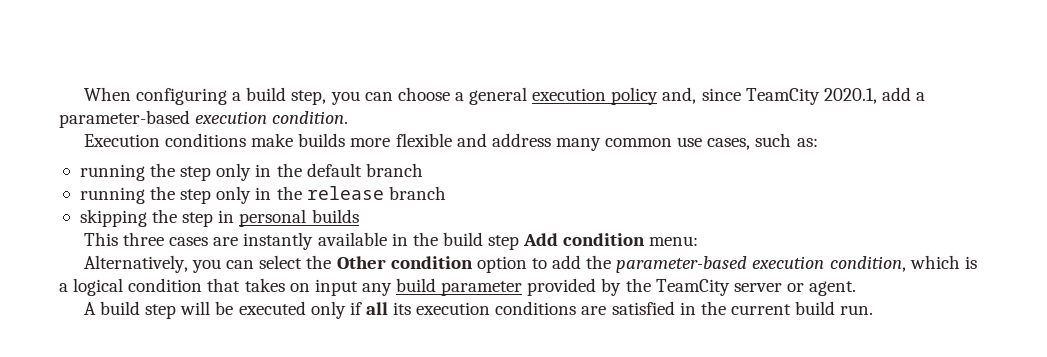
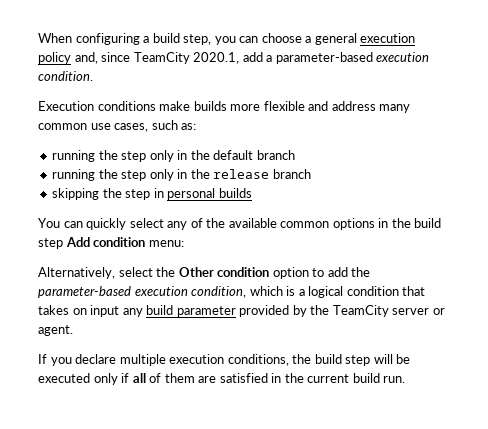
- This three cases are instantly available in the build step Add condition menu:
+ You can quickly select any of the available common options in the build step Add condition menu:
- Alternatively, you can select the Other condition option to add the parameter-based execution condition, which is a logical condition that takes on input any build parameter provided by the TeamCity server or agent.
+ Alternatively, select the Other condition option to add the parameter-based execution condition, which is a logical condition that takes on input any build parameter provided by the TeamCity server or agent.
- A build step will be executed only if all its execution conditions are satisfied in the current build run.
+ If you declare multiple execution conditions, the build step will be executed only if all of them are satisfied in the current build run.

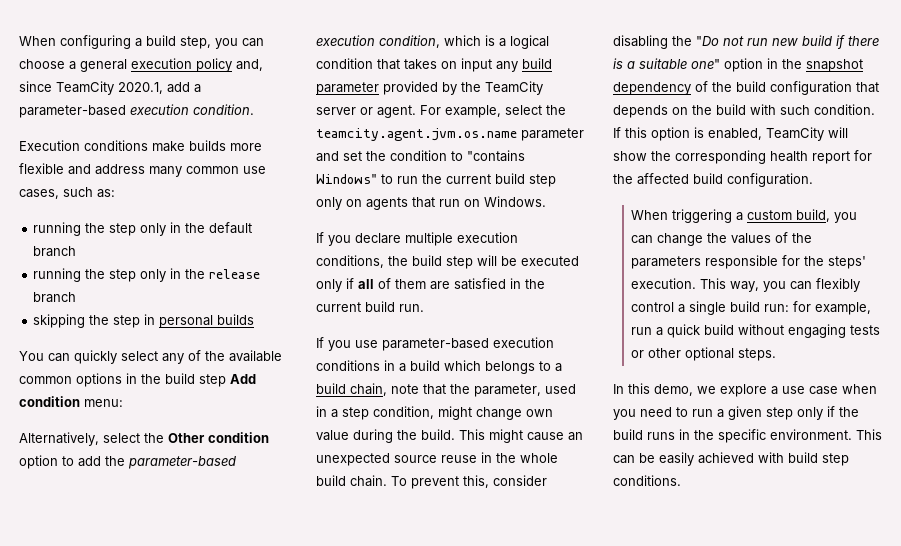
+ For example, select the teamcity.agent.jvm.os.name parameter and set the condition to "contains Windows" to run the current build step only on agents that run on Windows.
+ If you use parameter-based execution conditions in a build which belongs to a build chain, note that the parameter, used in a step condition, might change own value during the build. This might cause an unexpected source reuse in the whole build chain. To prevent this, consider disabling the "Do not run new build if there is a suitable one" option in the snapshot dependency of the build configuration that depends on the build with such condition. If this option is enabled, TeamCity will show the corresponding health report for the affected build configuration.
+ When triggering a custom build, you can change the values of the parameters responsible for the steps' execution. This way, you can flexibly control a single build run: for example, run a quick build without engaging tests or other optional steps.
+ In this demo, we explore a use case when you need to run a given step only if the build runs in the specific environment. This can be easily achieved with build step conditions.

